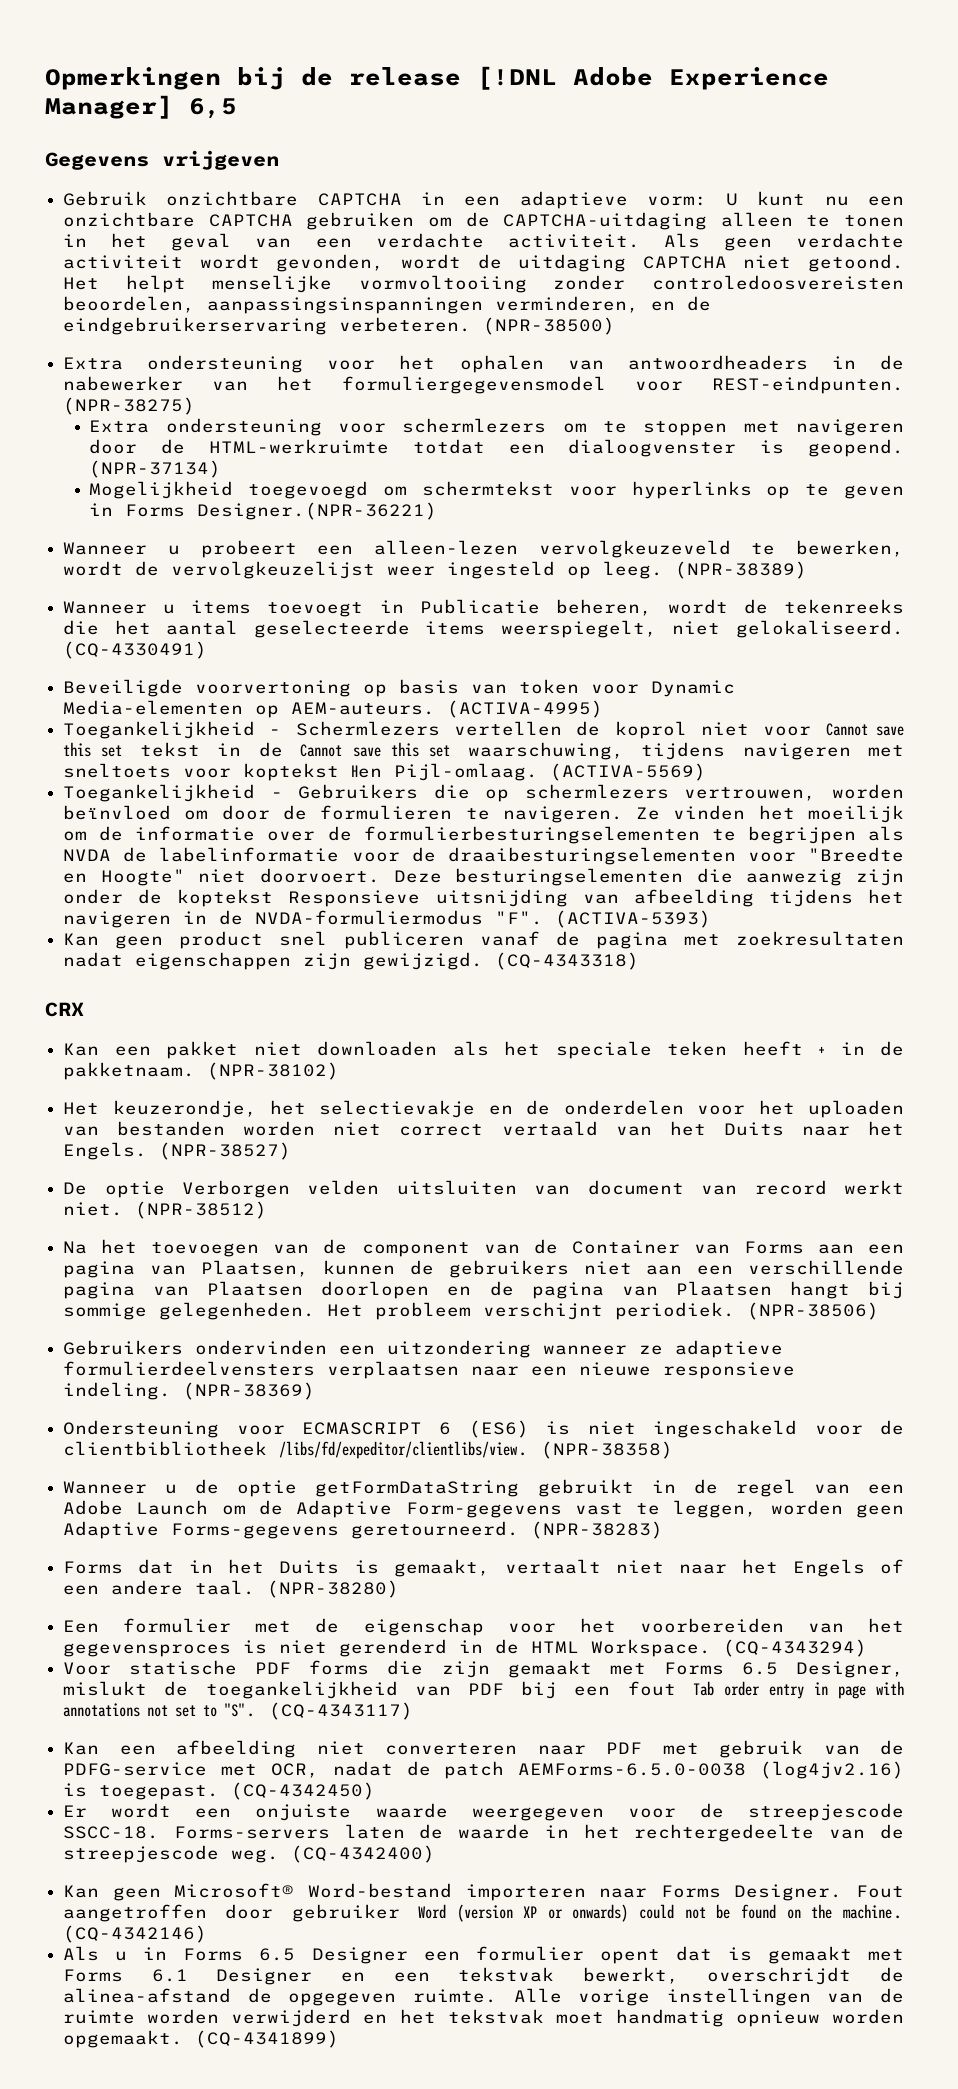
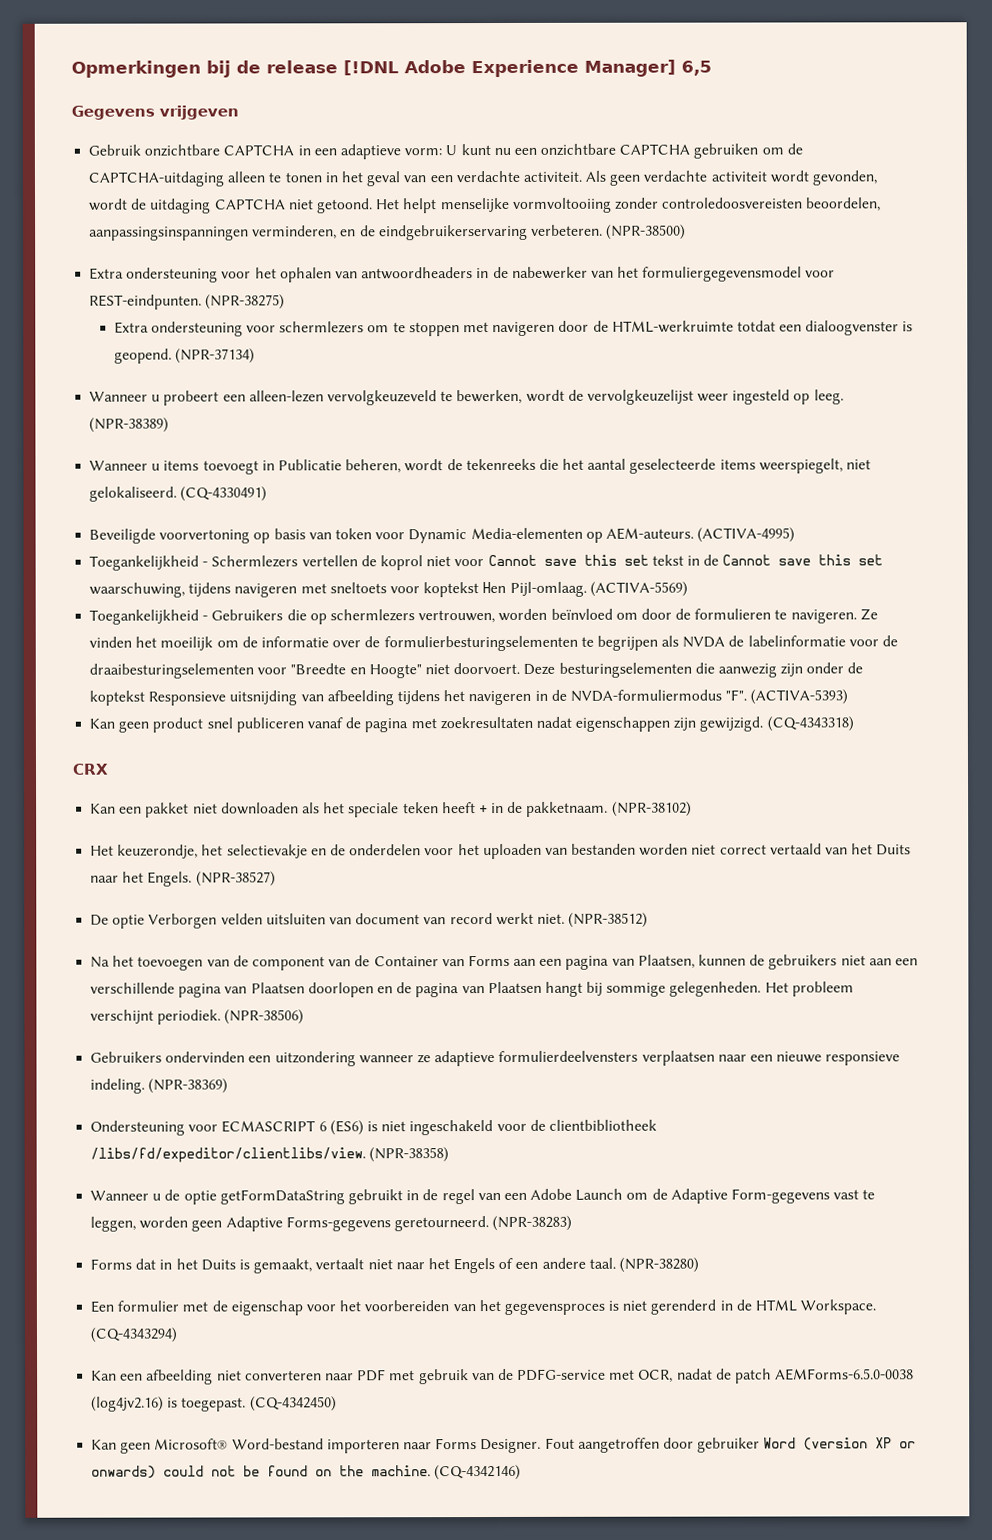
- Mogelijkheid toegevoegd om schermtekst voor hyperlinks op te geven in Forms Designer.(NPR-36221)
- Voor statische PDF forms die zijn gemaakt met Forms 6.5 Designer, mislukt de toegankelijkheid van PDF bij een fout Tab order entry in page with annotations not set to "S". (CQ-4343117)
- Er wordt een onjuiste waarde weergegeven voor de streepjescode SSCC-18. Forms-servers laten de waarde in het rechtergedeelte van de streepjescode weg. (CQ-4342400)
- Als u in Forms 6.5 Designer een formulier opent dat is gemaakt met Forms 6.1 Designer en een tekstvak bewerkt, overschrijdt de alinea-afstand de opgegeven ruimte. Alle vorige instellingen van de ruimte worden verwijderd en het tekstvak moet handmatig opnieuw worden opgemaakt. (CQ-4341899)

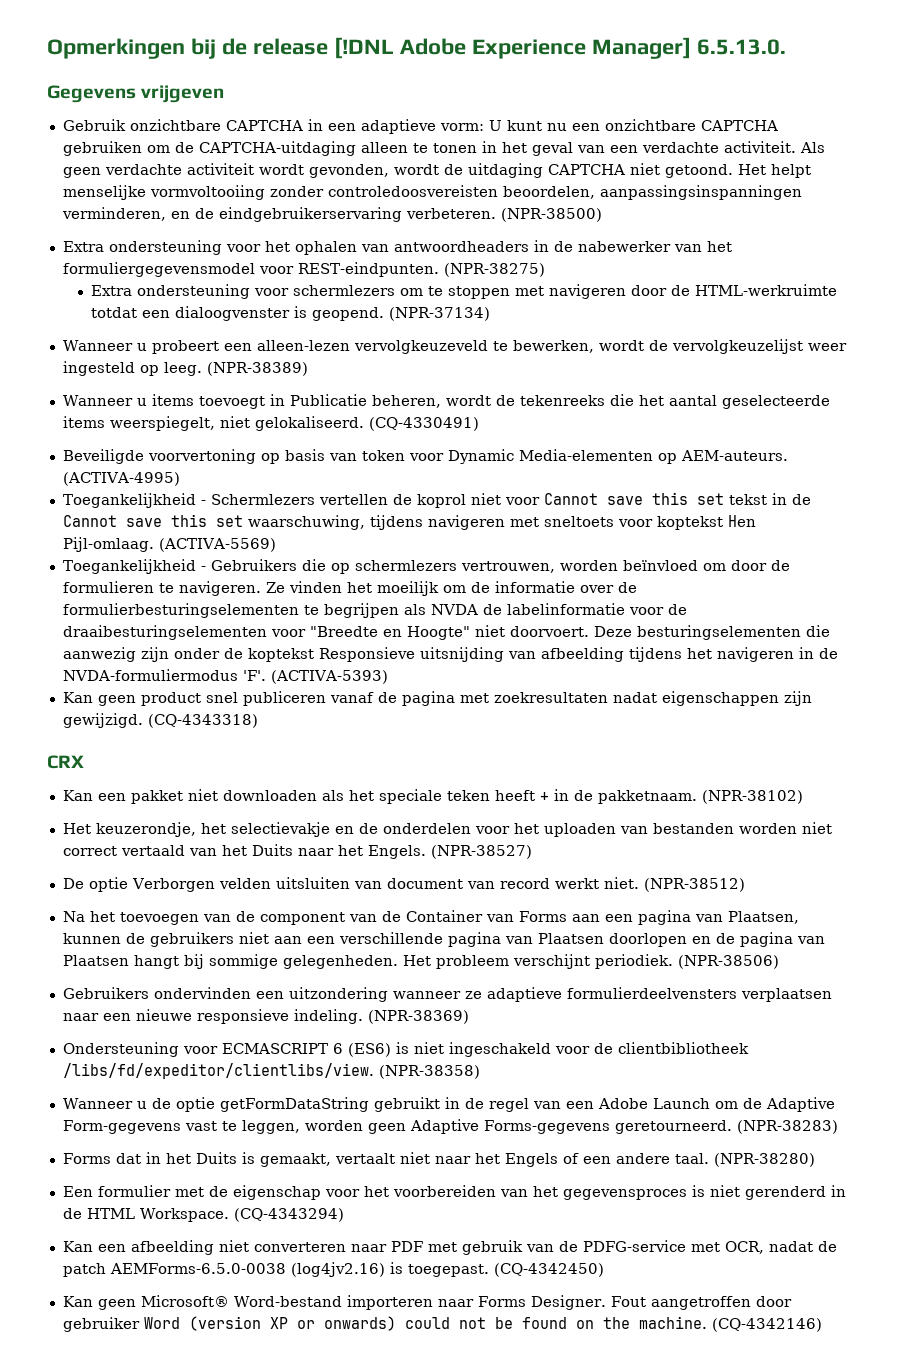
- Opmerkingen bij de release [!DNL Adobe Experience Manager] 6,5
+ Opmerkingen bij de release [!DNL Adobe Experience Manager] 6.5.13.0.
- Deze besturingselementen die aanwezig zijn onder de koptekst Responsieve uitsnijding van afbeelding tijdens het navigeren in de NVDA-formuliermodus "F". (ACTIVA-5393)
+ Deze besturingselementen die aanwezig zijn onder de koptekst Responsieve uitsnijding van afbeelding tijdens het navigeren in de NVDA-formuliermodus 'F'. (ACTIVA-5393)

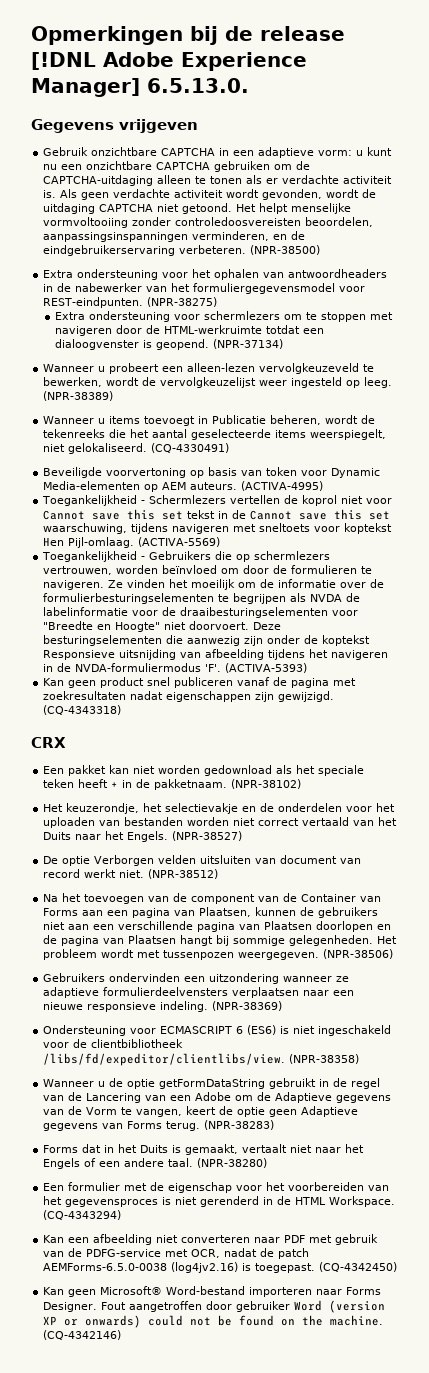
- Gebruik onzichtbare CAPTCHA in een adaptieve vorm: U kunt nu een onzichtbare CAPTCHA gebruiken om de CAPTCHA-uitdaging alleen te tonen in het geval van een verdachte activiteit.
+ Gebruik onzichtbare CAPTCHA in een adaptieve vorm: u kunt nu een onzichtbare CAPTCHA gebruiken om de CAPTCHA-uitdaging alleen te tonen als er verdachte activiteit is.
- Beveiligde voorvertoning op basis van token voor Dynamic Media-elementen op AEM-auteurs.
+ Beveiligde voorvertoning op basis van token voor Dynamic Media-elementen op AEM auteurs.
- Kan een pakket niet downloaden als het speciale teken heeft + in de pakketnaam.
+ Een pakket kan niet worden gedownload als het speciale teken heeft + in de pakketnaam.
- Het probleem verschijnt periodiek.
+ Het probleem wordt met tussenpozen weergegeven.
- Wanneer u de optie getFormDataString gebruikt in de regel van een Adobe Launch om de Adaptive Form-gegevens vast te leggen, worden geen Adaptive Forms-gegevens geretourneerd.
+ Wanneer u de optie getFormDataString gebruikt in de regel van de Lancering van een Adobe om de Adaptieve gegevens van de Vorm te vangen, keert de optie geen Adaptieve gegevens van Forms terug.

